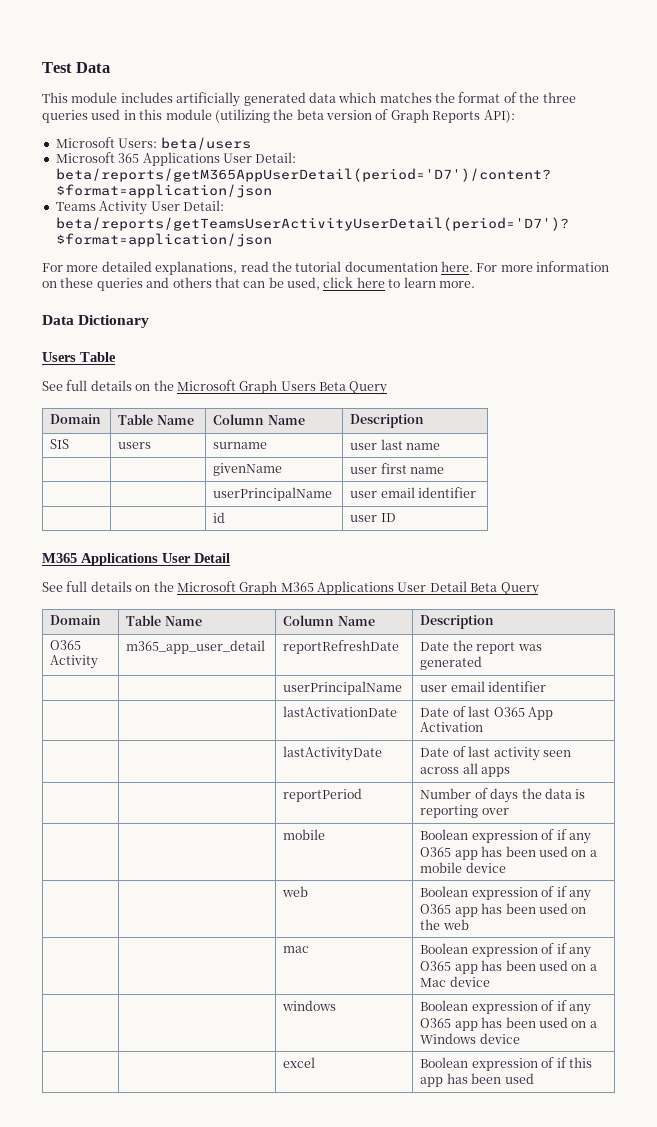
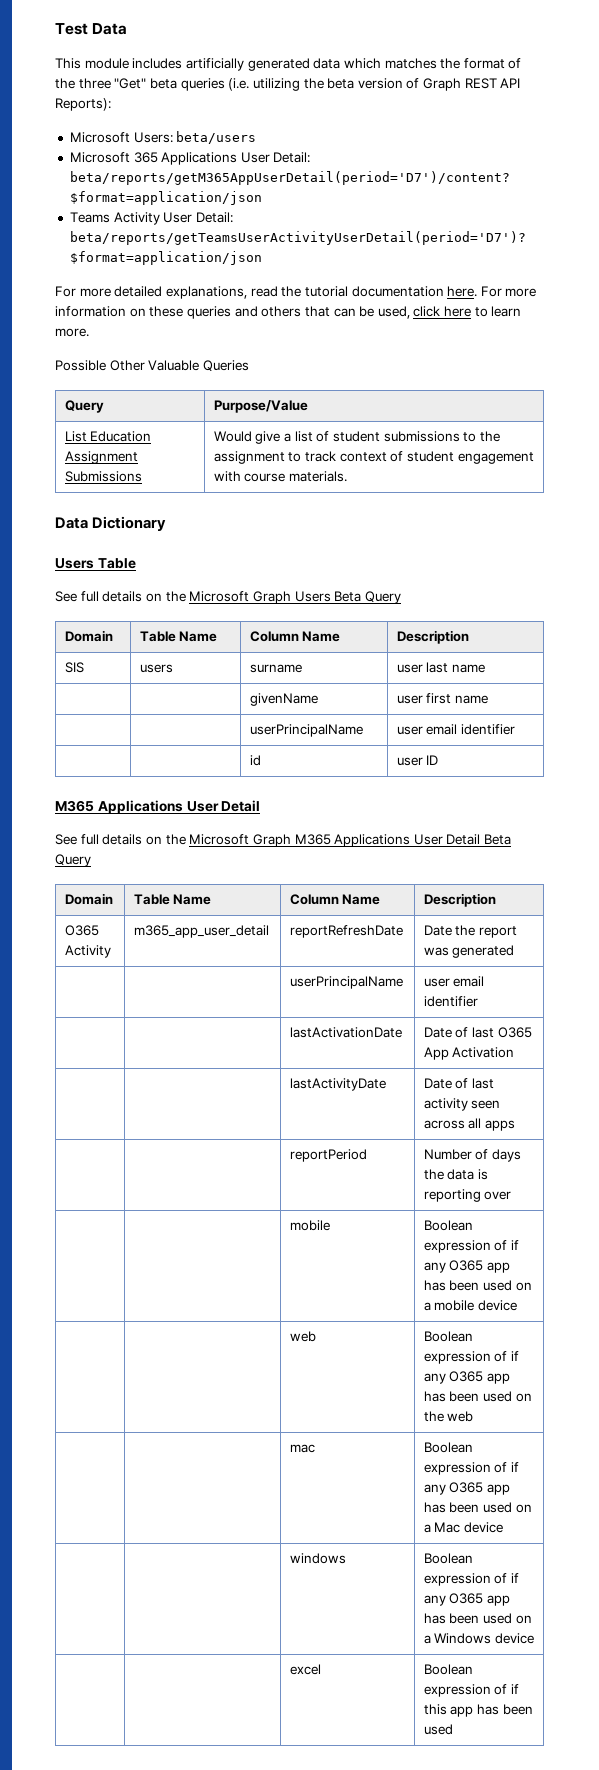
- This module includes artificially generated data which matches the format of the three queries used in this module (utilizing the beta version of Graph Reports API):
+ This module includes artificially generated data which matches the format of the three "Get" beta queries (i.e. utilizing the beta version of Graph REST API Reports):
+ Possible Other Valuable Queries
+ Query | Purpose/Value
+ List Education Assignment Submissions | Would give a list of student submissions to the assignment to track context of student engagement with course materials.

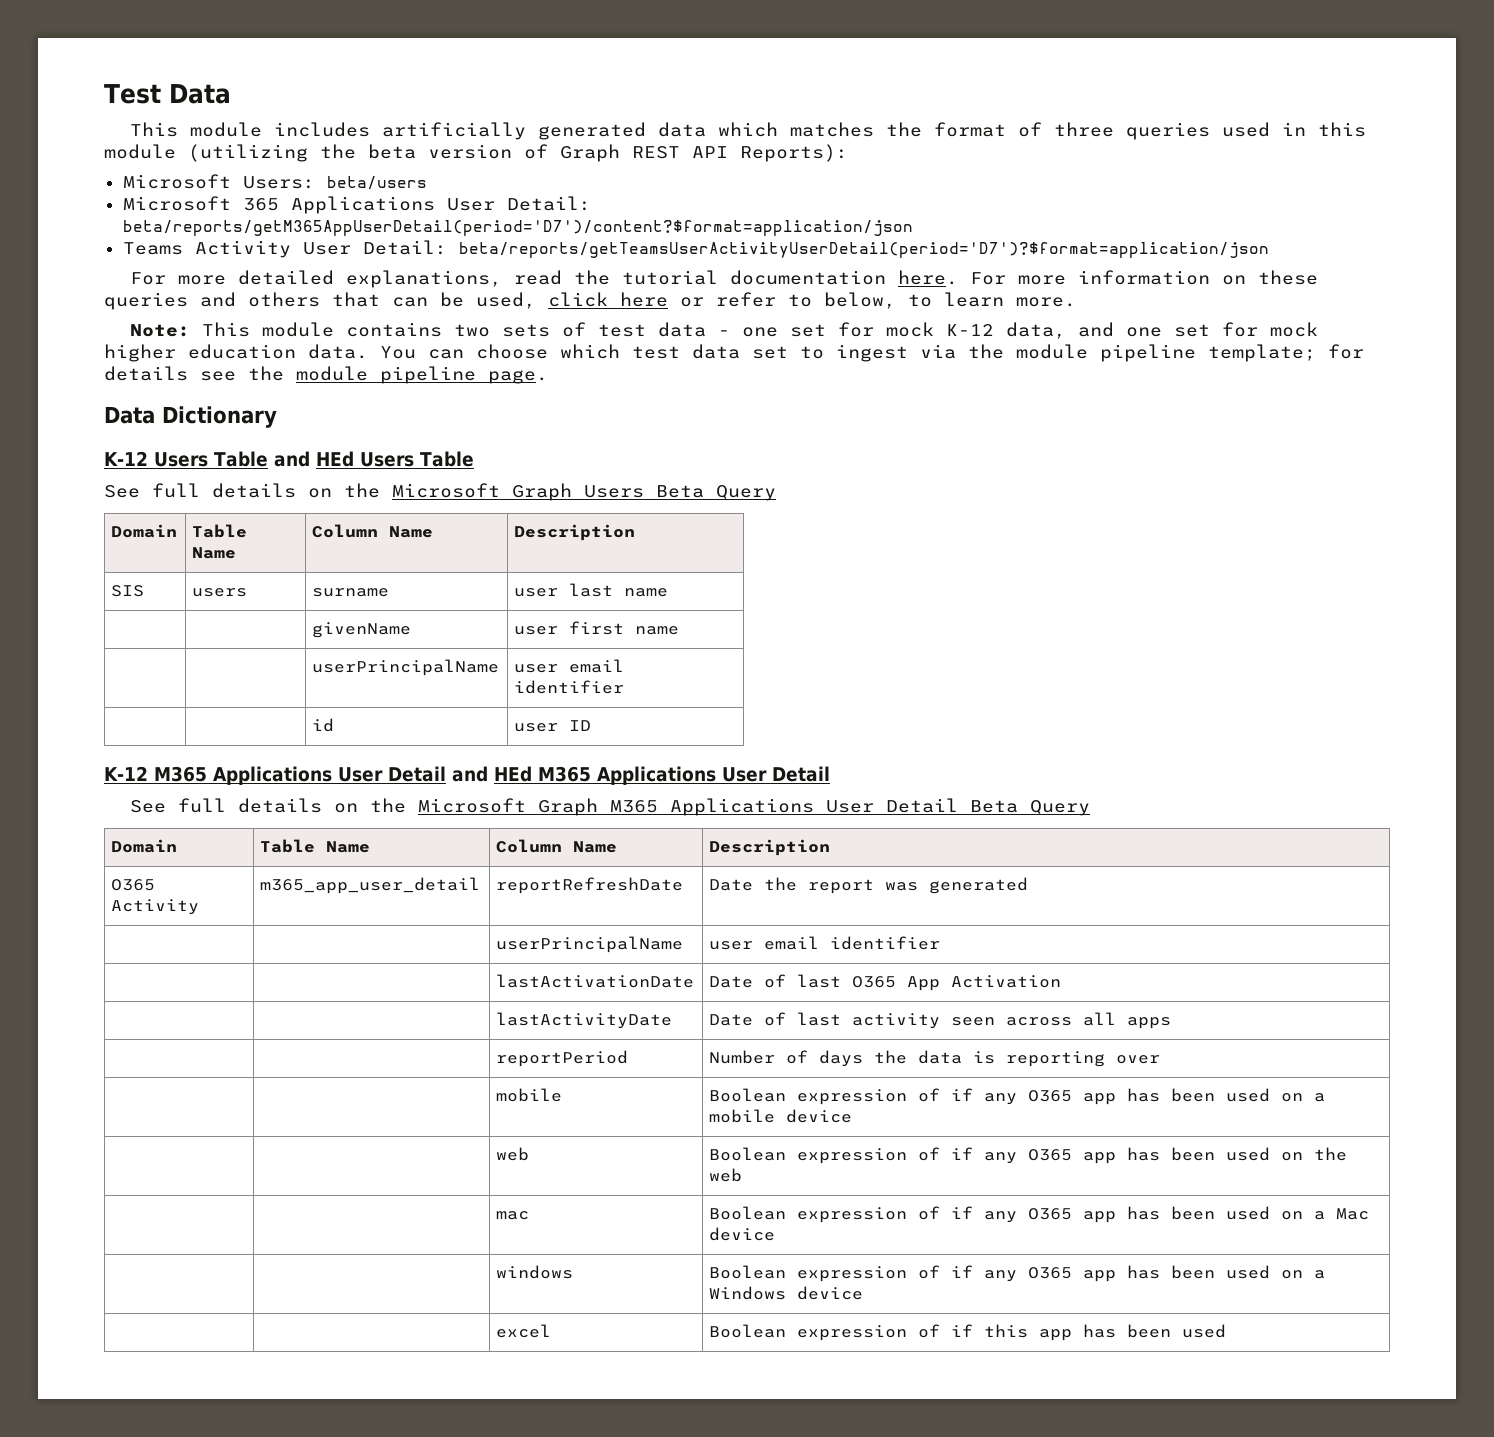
- This module includes artificially generated data which matches the format of the three "Get" beta queries (i.e. utilizing the beta version of Graph REST API Reports):
+ This module includes artificially generated data which matches the format of three queries used in this module (utilizing the beta version of Graph REST API Reports):
- For more information on these queries and others that can be used, click here to learn more.
+ For more information on these queries and others that can be used, click here or refer to below, to learn more.
- Possible Other Valuable Queries
- Query | Purpose/Value
- List Education Assignment Submissions | Would give a list of student submissions to the assignment to track context of student engagement with course materials.
+ Note: This module contains two sets of test data - one set for mock K-12 data, and one set for mock higher education data. You can choose which test data set to ingest via the module pipeline template; for details see the module pipeline page.
  Data Dictionary
- Users Table
+ K-12 Users Table and HEd Users Table
  | | id | user ID
- M365 Applications User Detail
+ K-12 M365 Applications User Detail and HEd M365 Applications User Detail

